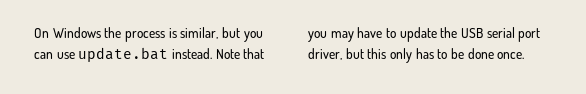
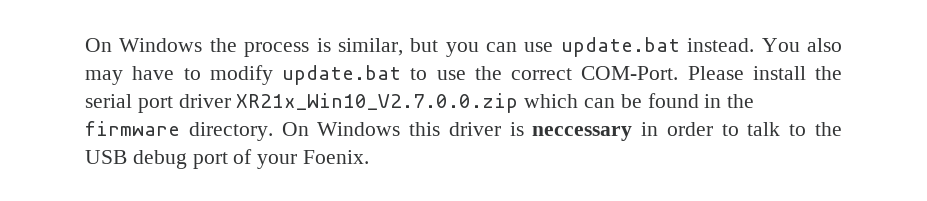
- Note that you may have to update the USB serial port driver, but this only has to be done once.
+ You also may have to modify update.bat to use the correct COM-Port. Please install the serial port driver XR21x_Win10_V2.7.0.0.zip which can be found in the firmware directory. On Windows this driver is neccessary in order to talk to the USB debug port of your Foenix.

